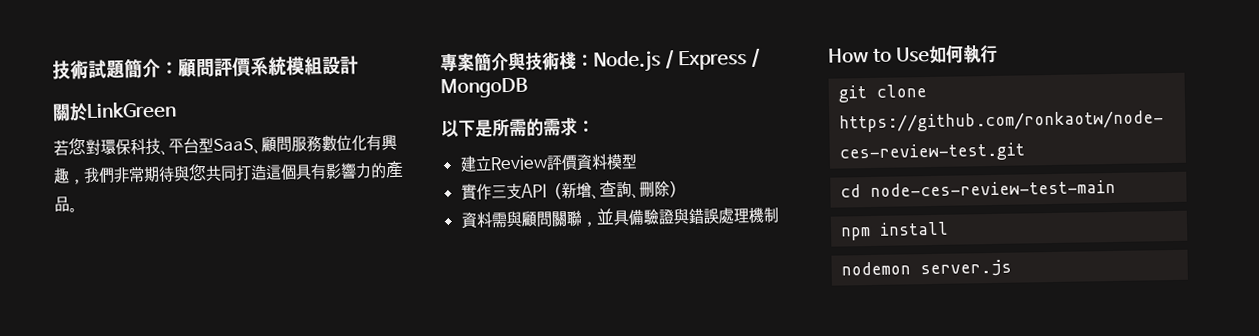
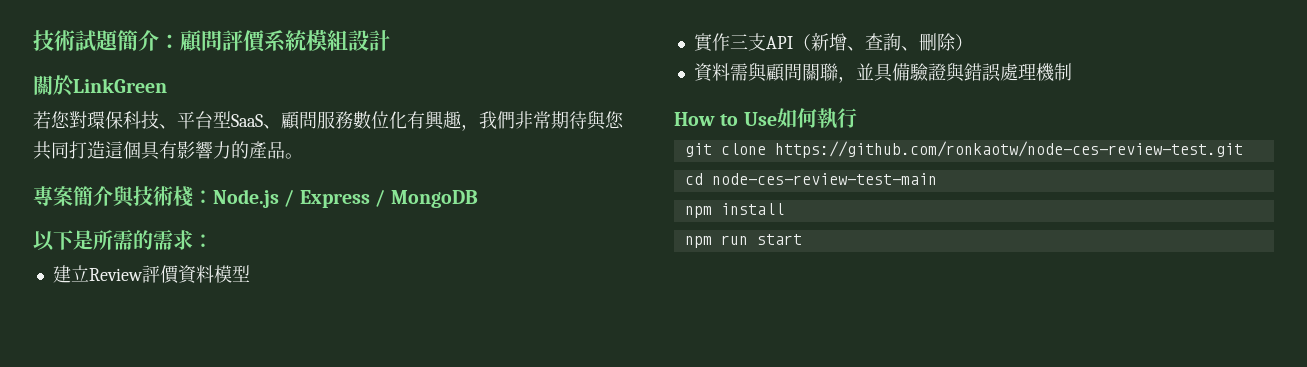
- nodemon server.js
+ npm run start

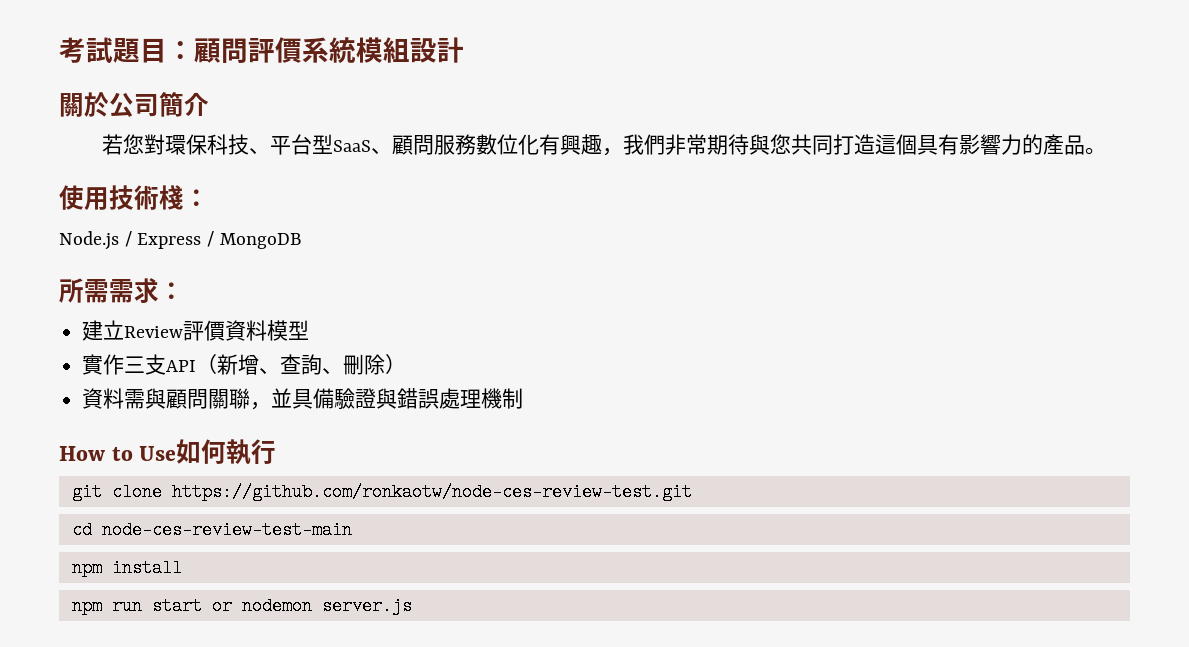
- 技術試題簡介：顧問評價系統模組設計
+ 考試題目：顧問評價系統模組設計
- 關於LinkGreen
+ 關於公司簡介
- 專案簡介與技術棧：Node.js / Express / MongoDB
+ 使用技術棧：
+ Node.js / Express / MongoDB
- 以下是所需的需求：
+ 所需需求：
- npm run start
+ npm run start or nodemon server.js

